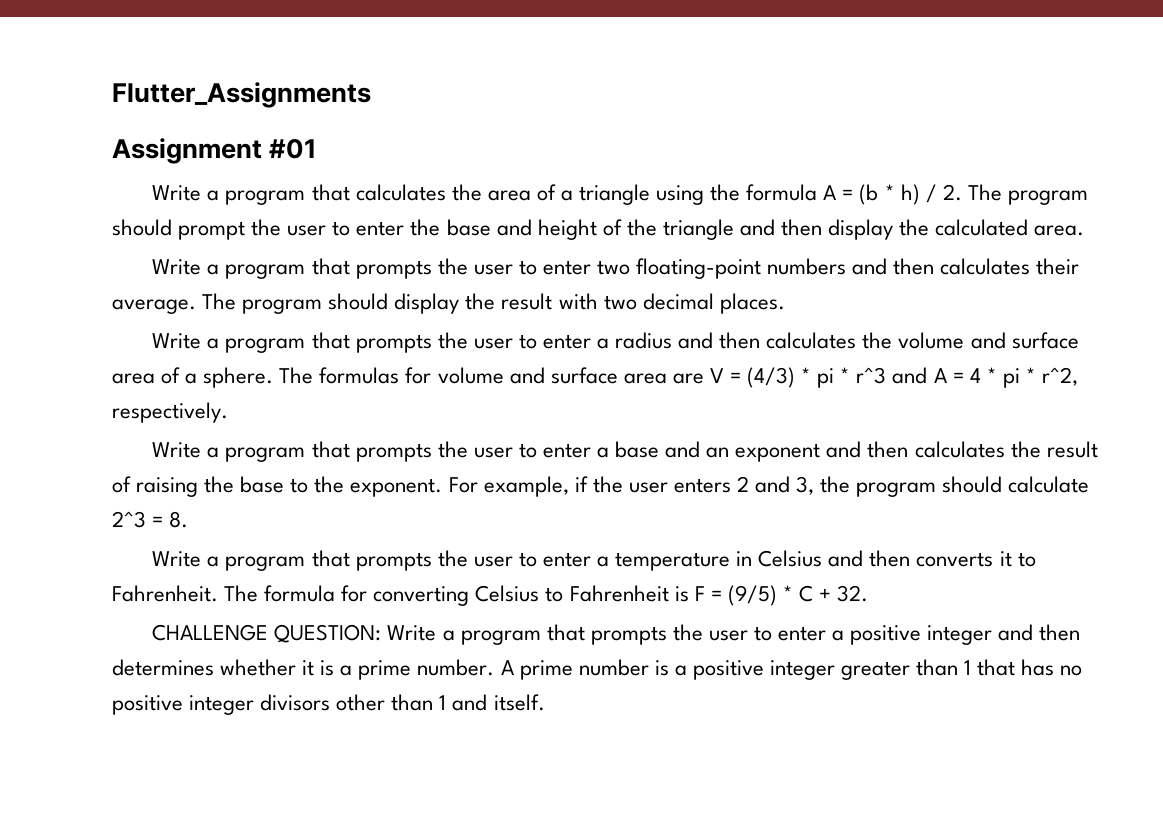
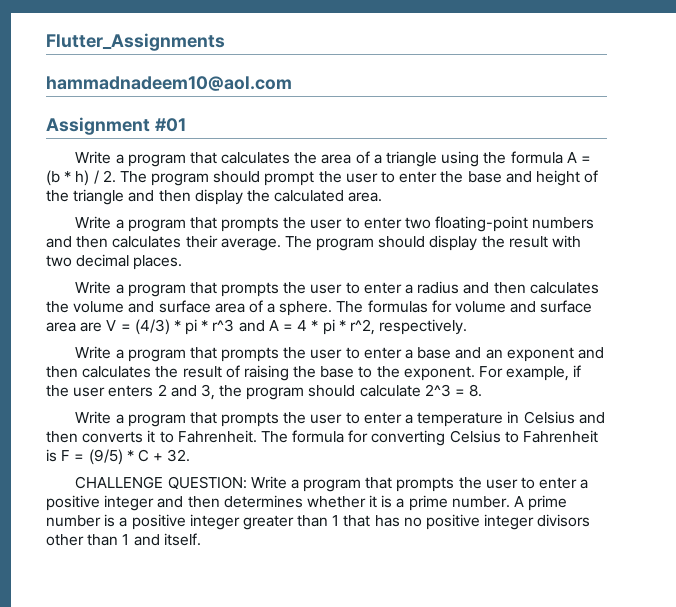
+ hammadnadeem10@aol.com

